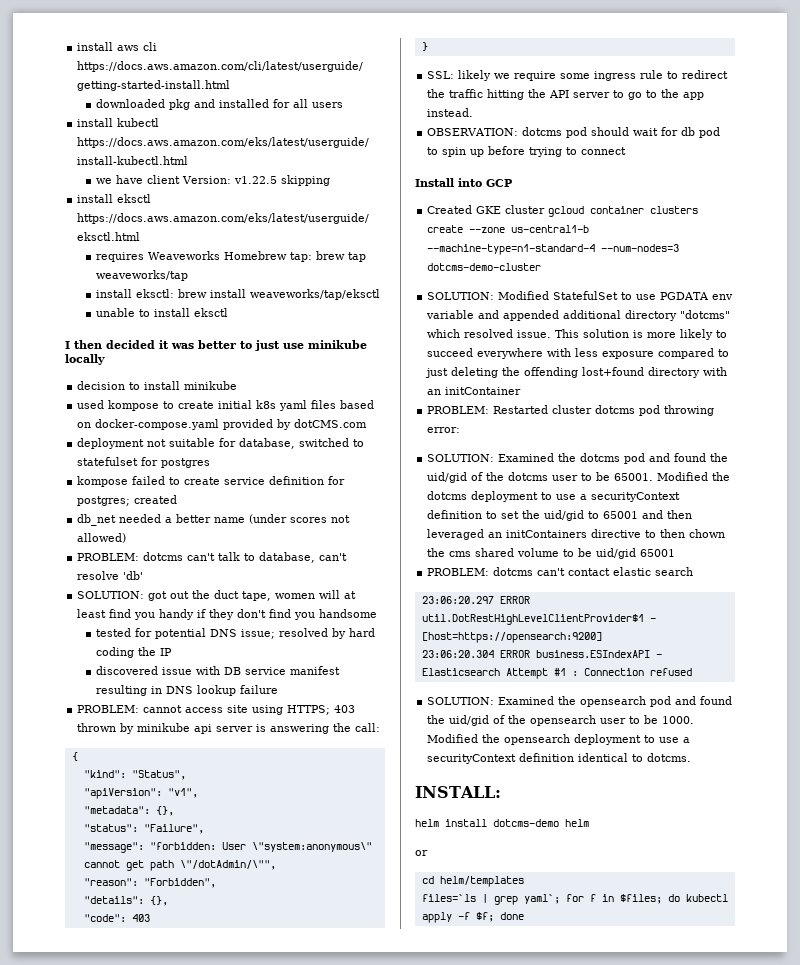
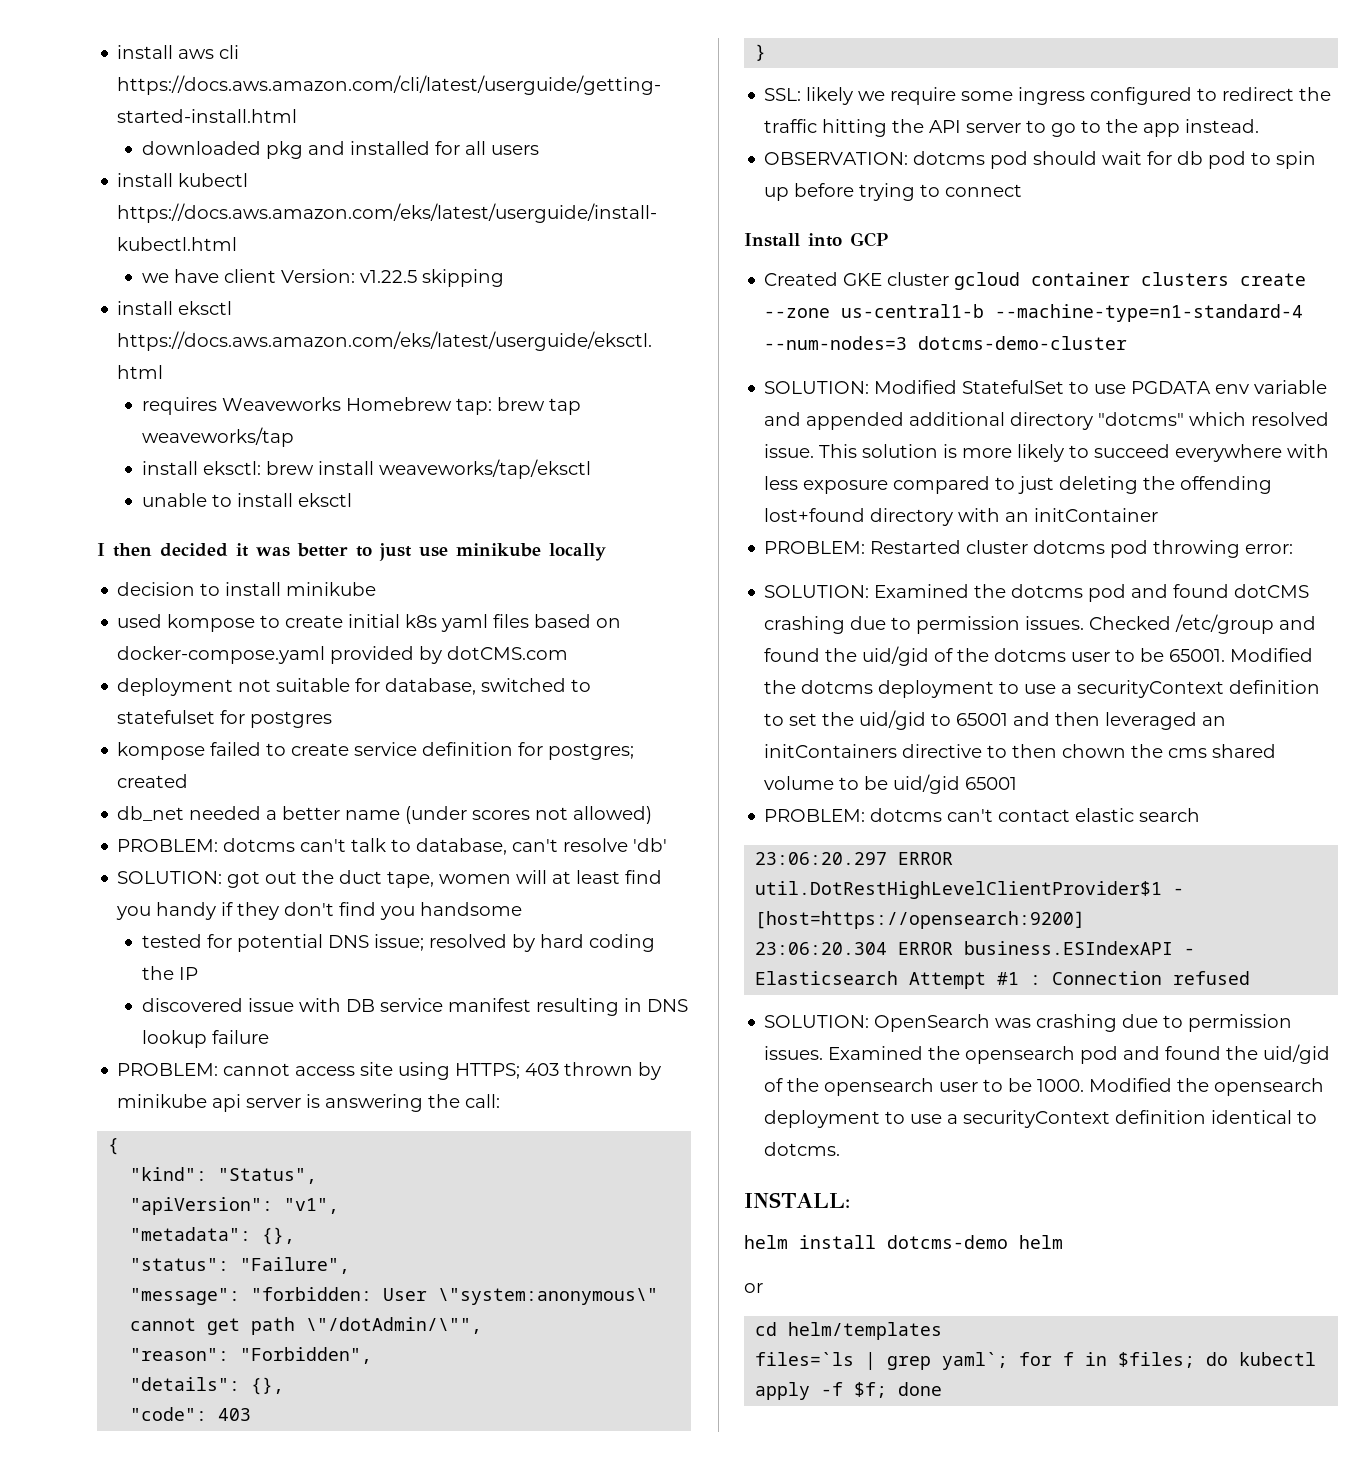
- SSL: likely we require some ingress rule to redirect the traffic hitting the API server to go to the app instead.
+ SSL: likely we require some ingress configured to redirect the traffic hitting the API server to go to the app instead.
- SOLUTION: Examined the dotcms pod and found the uid/gid of the dotcms user to be 65001.
+ SOLUTION: Examined the dotcms pod and found dotCMS crashing due to permission issues. Checked /etc/group and found the uid/gid of the dotcms user to be 65001.
- SOLUTION: Examined the opensearch pod and found the uid/gid of the opensearch user to be 1000.
+ SOLUTION: OpenSearch was crashing due to permission issues. Examined the opensearch pod and found the uid/gid of the opensearch user to be 1000.

